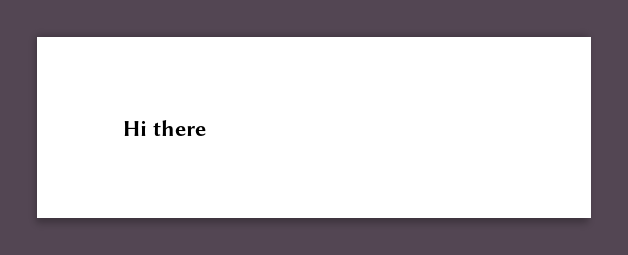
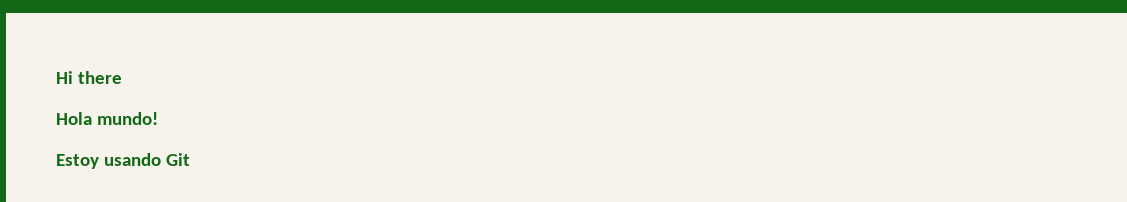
+ Hola mundo!
+ Estoy usando Git

